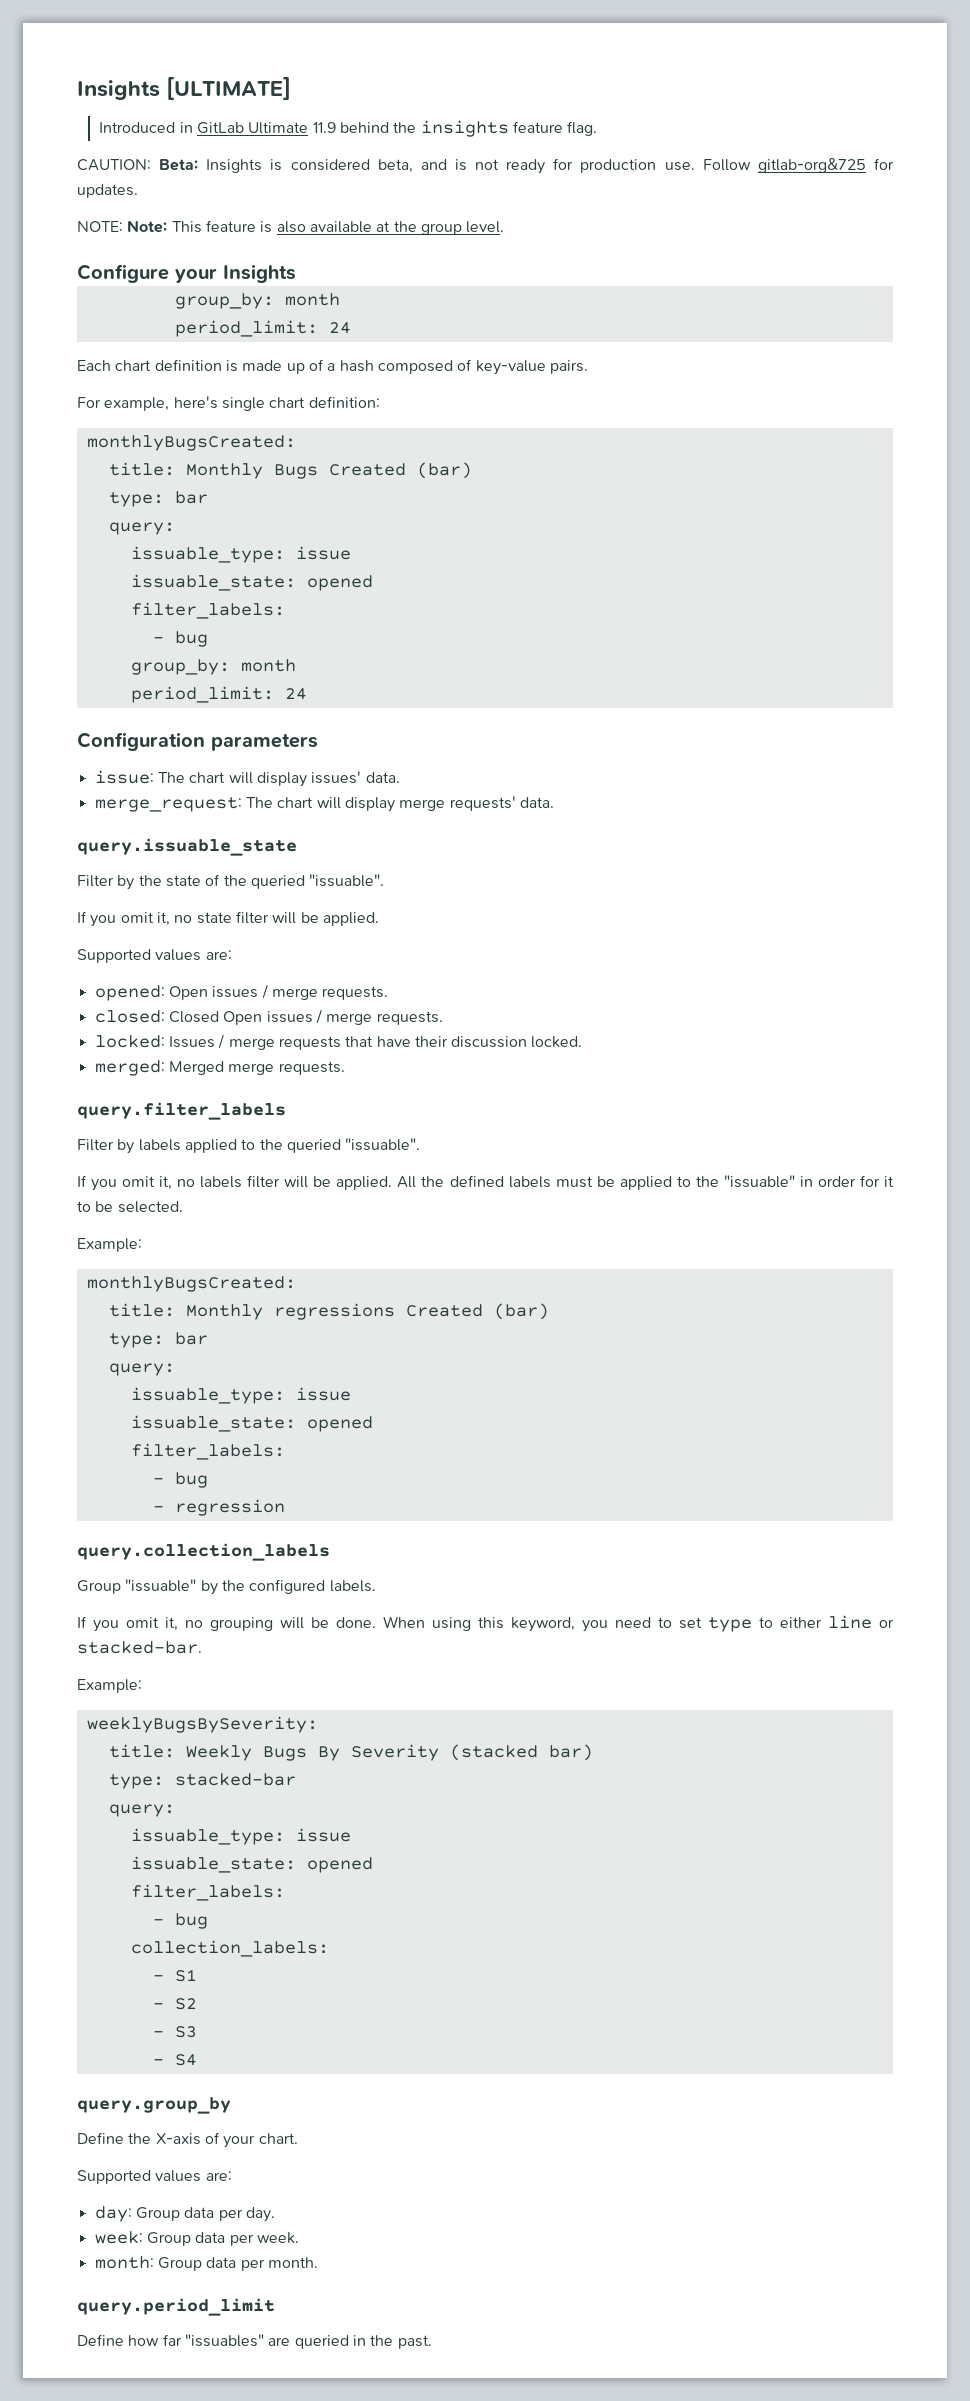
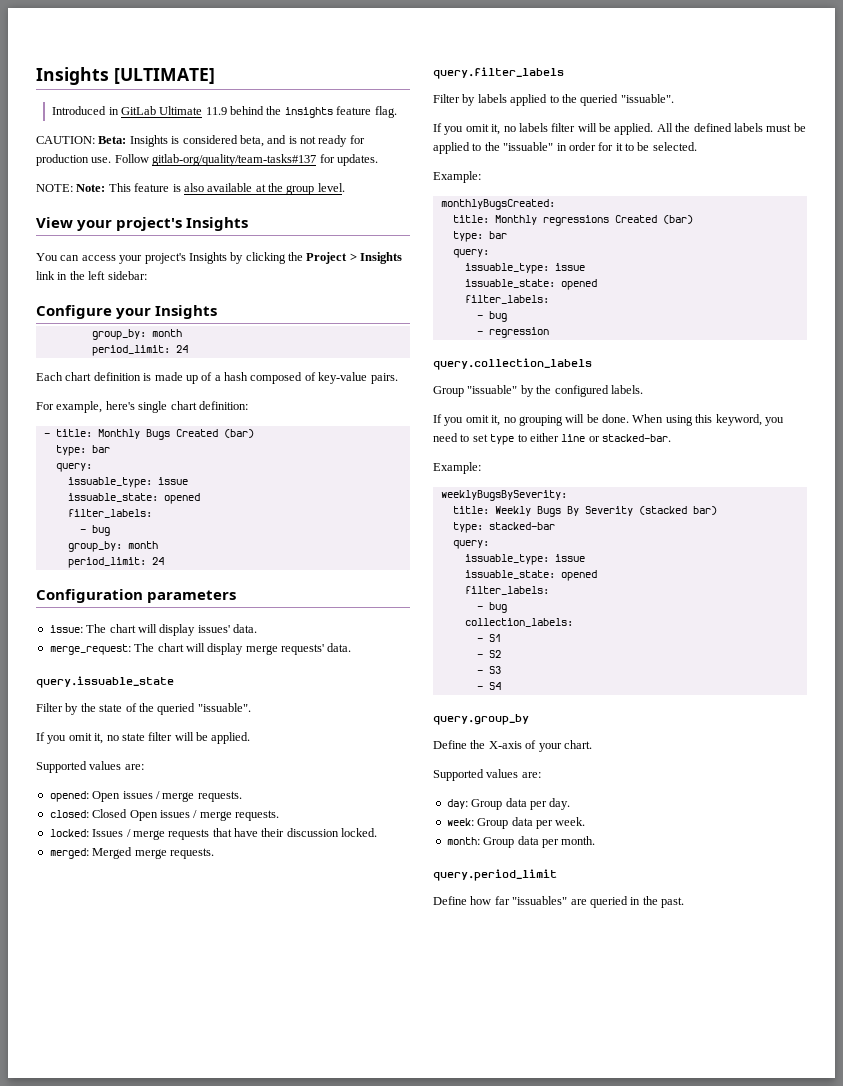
- Follow gitlab-org&725 for updates.
+ Follow gitlab-org/quality/team-tasks#137 for updates.
+ View your project's Insights
+ You can access your project's Insights by clicking the Project > Insights link in the left sidebar:
  For example, here's single chart definition:
- monthlyBugsCreated:
- title: Monthly Bugs Created (bar)
+ - title: Monthly Bugs Created (bar)

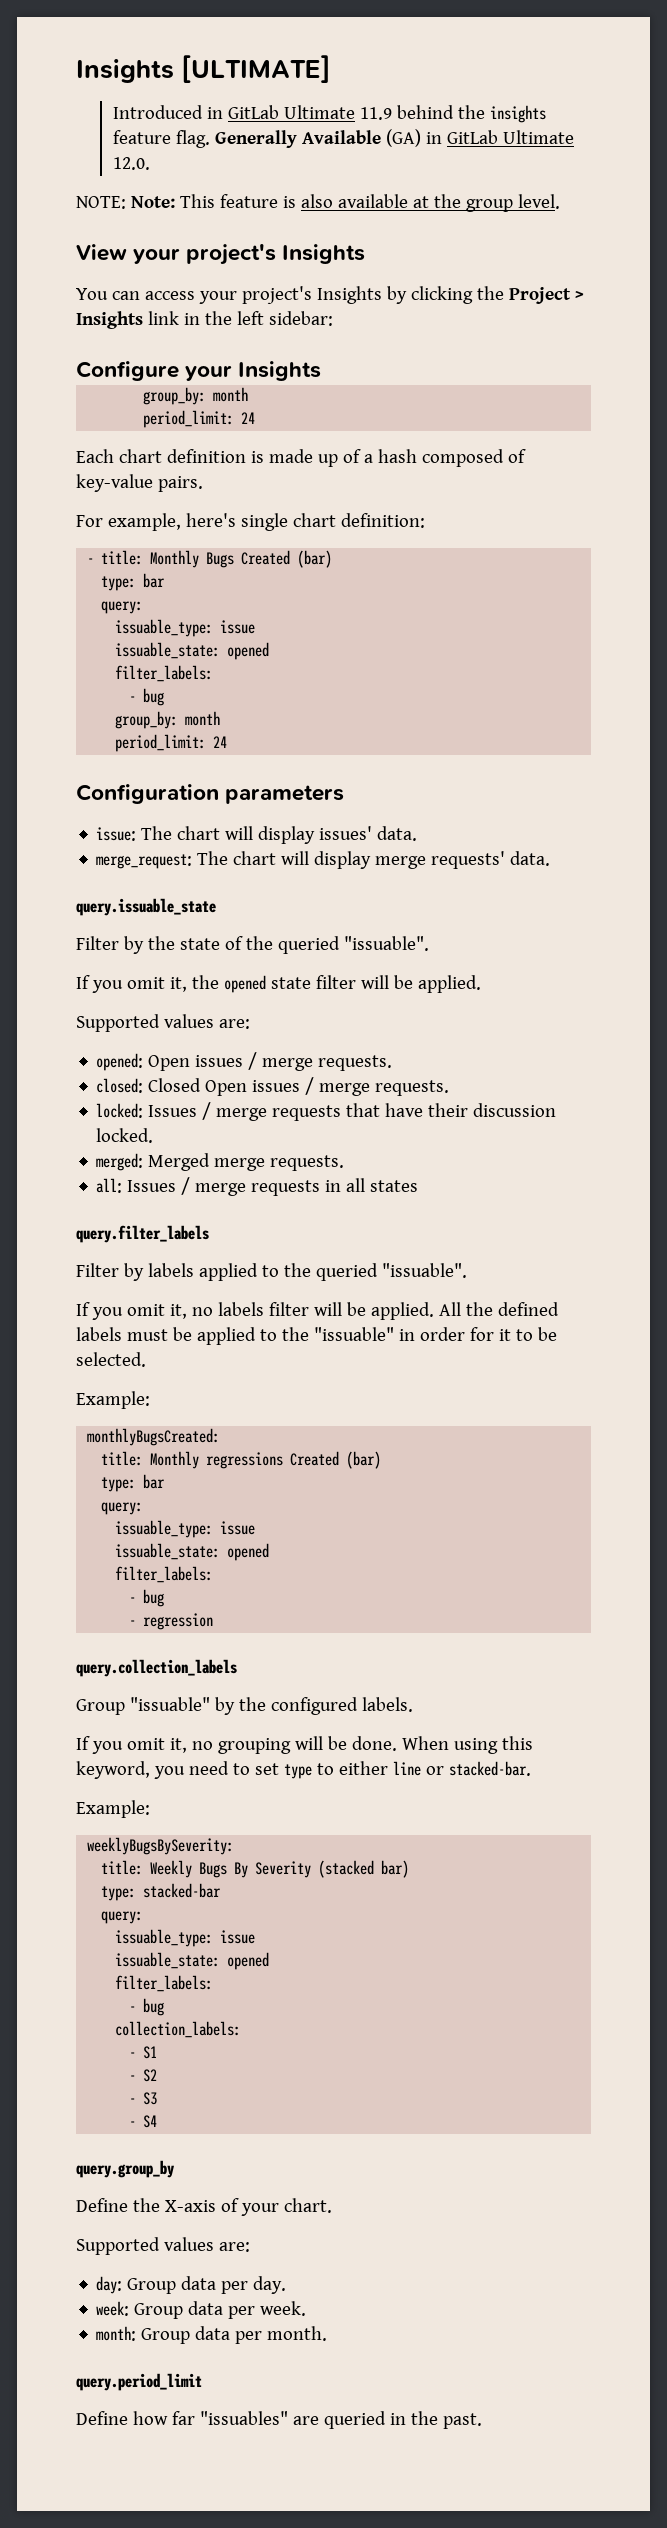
- Introduced in GitLab Ultimate 11.9 behind the insights feature flag.
- CAUTION: Beta: Insights is considered beta, and is not ready for production use. Follow gitlab-org/quality/team-tasks#137 for updates.
+ Introduced in GitLab Ultimate 11.9 behind the insights feature flag. Generally Available (GA) in GitLab Ultimate 12.0.
- If you omit it, no state filter will be applied.
+ If you omit it, the opened state filter will be applied.
+ all: Issues / merge requests in all states

